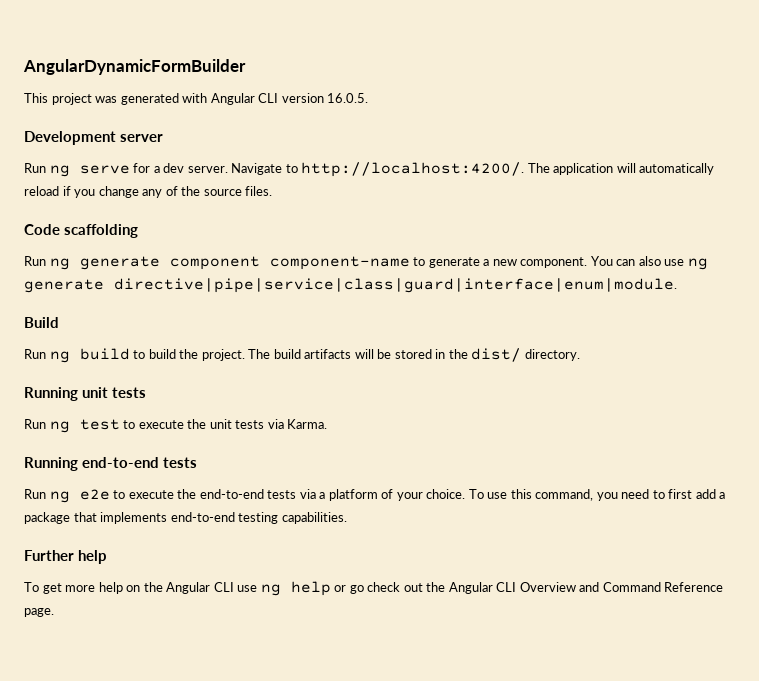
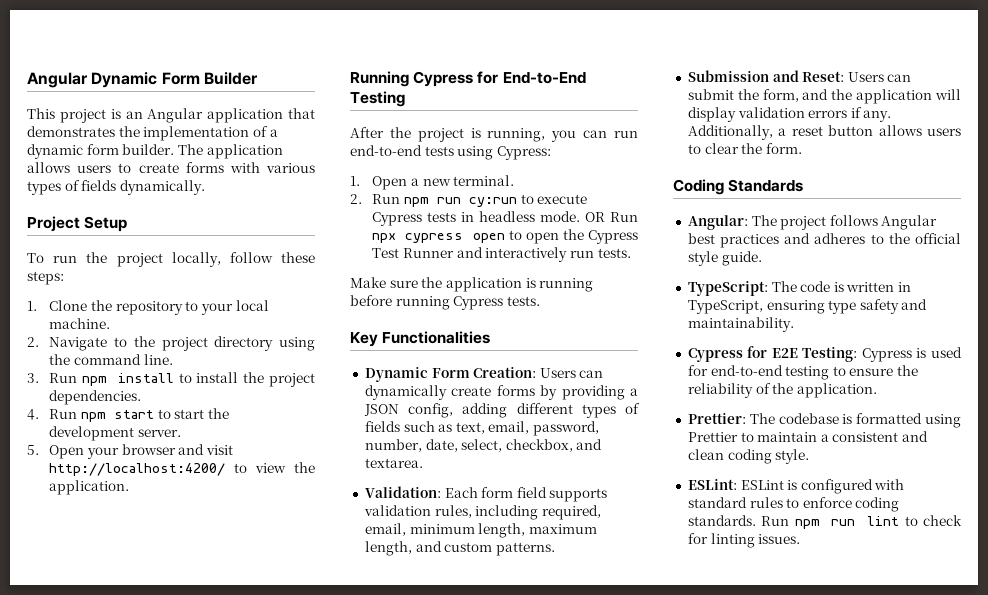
- AngularDynamicFormBuilder
- This project was generated with Angular CLI version 16.0.5.
- Development server
- Run ng serve for a dev server. Navigate to http://localhost:4200/. The application will automatically reload if you change any of the source files.
- Code scaffolding
- Run ng generate component component-name to generate a new component. You can also use ng generate directive|pipe|service|class|guard|interface|enum|module.
- Build
- Run ng build to build the project. The build artifacts will be stored in the dist/ directory.
- Running unit tests
- Run ng test to execute the unit tests via Karma.
- Running end-to-end tests
- Run ng e2e to execute the end-to-end tests via a platform of your choice. To use this command, you need to first add a package that implements end-to-end testing capabilities.
- Further help
- To get more help on the Angular CLI use ng help or go check out the Angular CLI Overview and Command Reference page.
+ Angular Dynamic Form Builder
+ This project is an Angular application that demonstrates the implementation of a dynamic form builder. The application allows users to create forms with various types of fields dynamically.
+ Project Setup
+ To run the project locally, follow these steps:
+ 1. Clone the repository to your local machine.
+ 2. Navigate to the project directory using the command line.
+ 3. Run npm install to install the project dependencies.
+ 4. Run npm start to start the development server.
+ 5. Open your browser and visit http://localhost:4200/ to view the application.
+ Running Cypress for End-to-End Testing
+ After the project is running, you can run end-to-end tests using Cypress:
+ 1. Open a new terminal.
+ 2. Run npm run cy:run to execute Cypress tests in headless mode. OR Run npx cypress open to open the Cypress Test Runner and interactively run tests.
+ Make sure the application is running before running Cypress tests.
+ Key Functionalities
+ Dynamic Form Creation: Users can dynamically create forms by providing a JSON config, adding different types of fields such as text, email, password, number, date, select, checkbox, and textarea.
+ Validation: Each form field supports validation rules, including required, email, minimum length, maximum length, and custom patterns.
+ Submission and Reset: Users can submit the form, and the application will display validation errors if any. Additionally, a reset button allows users to clear the form.
+ Coding Standards
+ Angular: The project follows Angular best practices and adheres to the official style guide.
+ TypeScript: The code is written in TypeScript, ensuring type safety and maintainability.
+ Cypress for E2E Testing: Cypress is used for end-to-end testing to ensure the reliability of the application.
+ Prettier: The codebase is formatted using Prettier to maintain a consistent and clean coding style.
+ ESLint: ESLint is configured with standard rules to enforce coding standards. Run npm run lint to check for linting issues.

